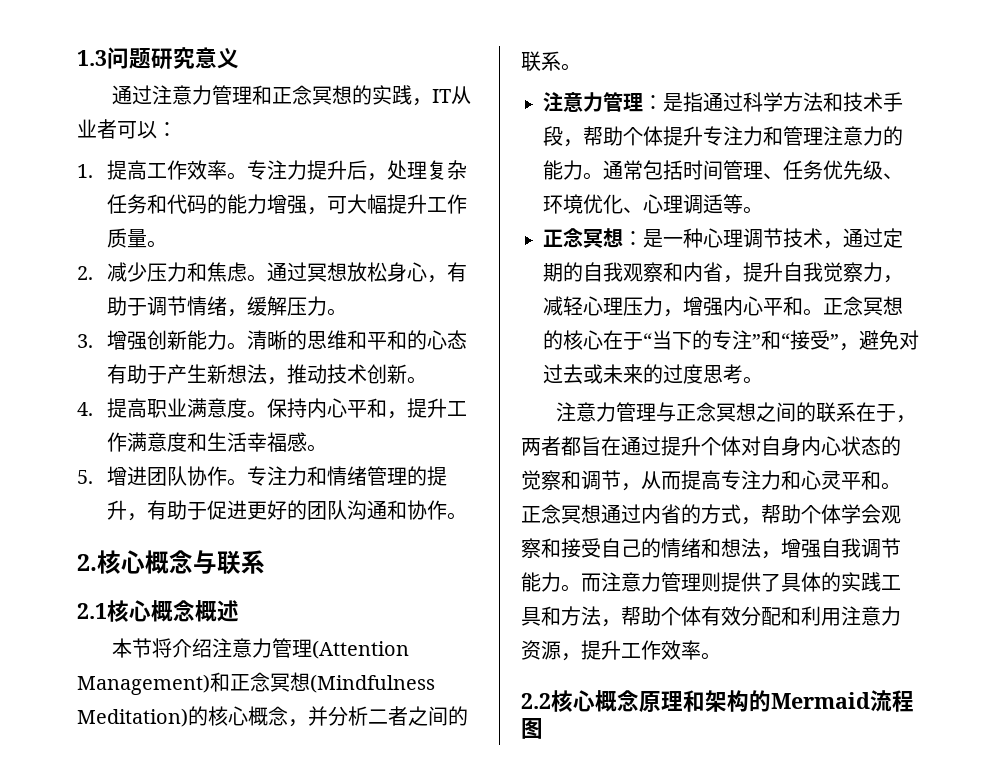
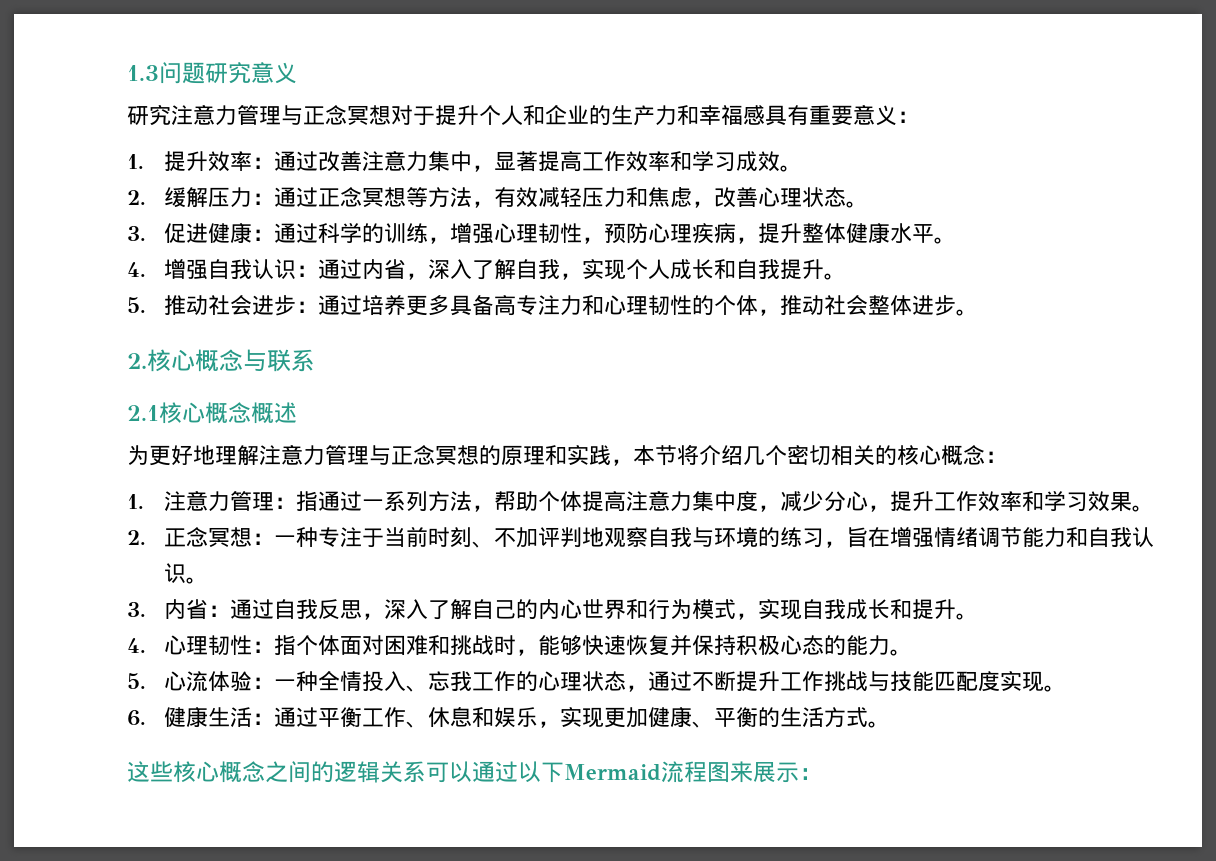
- 通过注意力管理和正念冥想的实践，IT从业者可以：
- 1.提高工作效率。专注力提升后，处理复杂任务和代码的能力增强，可大幅提升工作质量。
- 2.减少压力和焦虑。通过冥想放松身心，有助于调节情绪，缓解压力。
- 3.增强创新能力。清晰的思维和平和的心态有助于产生新想法，推动技术创新。
- 4.提高职业满意度。保持内心平和，提升工作满意度和生活幸福感。
- 5.增进团队协作。专注力和情绪管理的提升，有助于促进更好的团队沟通和协作。
+ 研究注意力管理与正念冥想对于提升个人和企业的生产力和幸福感具有重要意义：
+ 1.提升效率：通过改善注意力集中，显著提高工作效率和学习成效。
+ 2.缓解压力：通过正念冥想等方法，有效减轻压力和焦虑，改善心理状态。
+ 3.促进健康：通过科学的训练，增强心理韧性，预防心理疾病，提升整体健康水平。
+ 4.增强自我认识：通过内省，深入了解自我，实现个人成长和自我提升。
+ 5.推动社会进步：通过培养更多具备高专注力和心理韧性的个体，推动社会整体进步。
- 本节将介绍注意力管理(Attention Management)和正念冥想(Mindfulness Meditation)的核心概念，并分析二者之间的联系。
- 注意力管理：是指通过科学方法和技术手段，帮助个体提升专注力和管理注意力的能力。通常包括时间管理、任务优先级、环境优化、心理调适等。
- 正念冥想：是一种心理调节技术，通过定期的自我观察和内省，提升自我觉察力，减轻心理压力，增强内心平和。正念冥想的核心在于“当下的专注”和“接受”，避免对过去或未来的过度思考。
- 注意力管理与正念冥想之间的联系在于，两者都旨在通过提升个体对自身内心状态的觉察和调节，从而提高专注力和心灵平和。正念冥想通过内省的方式，帮助个体学会观察和接受自己的情绪和想法，增强自我调节能力。而注意力管理则提供了具体的实践工具和方法，帮助个体有效分配和利用注意力资源，提升工作效率。
- 2.2核心概念原理和架构的Mermaid流程图
+ 为更好地理解注意力管理与正念冥想的原理和实践，本节将介绍几个密切相关的核心概念：
+ 1.注意力管理：指通过一系列方法，帮助个体提高注意力集中度，减少分心，提升工作效率和学习效果。
+ 2.正念冥想：一种专注于当前时刻、不加评判地观察自我与环境的练习，旨在增强情绪调节能力和自我认识。
+ 3.内省：通过自我反思，深入了解自己的内心世界和行为模式，实现自我成长和提升。
+ 4.心理韧性：指个体面对困难和挑战时，能够快速恢复并保持积极心态的能力。
+ 5.心流体验：一种全情投入、忘我工作的心理状态，通过不断提升工作挑战与技能匹配度实现。
+ 6.健康生活：通过平衡工作、休息和娱乐，实现更加健康、平衡的生活方式。
+ 这些核心概念之间的逻辑关系可以通过以下Mermaid流程图来展示：

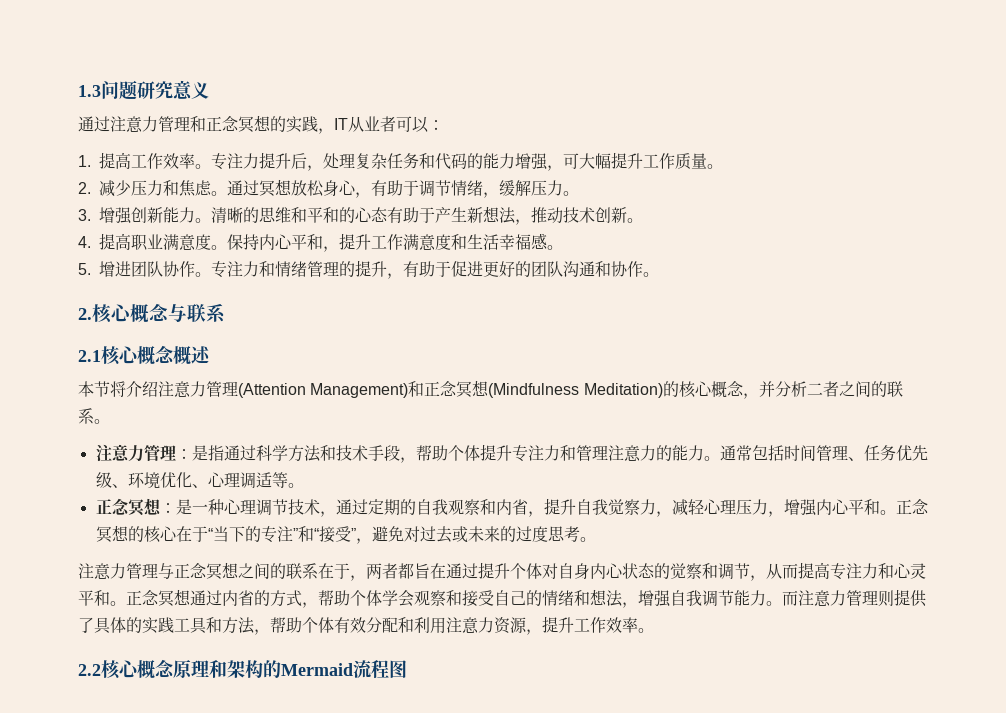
- 研究注意力管理与正念冥想对于提升个人和企业的生产力和幸福感具有重要意义：
- 1.提升效率：通过改善注意力集中，显著提高工作效率和学习成效。
- 2.缓解压力：通过正念冥想等方法，有效减轻压力和焦虑，改善心理状态。
- 3.促进健康：通过科学的训练，增强心理韧性，预防心理疾病，提升整体健康水平。
- 4.增强自我认识：通过内省，深入了解自我，实现个人成长和自我提升。
- 5.推动社会进步：通过培养更多具备高专注力和心理韧性的个体，推动社会整体进步。
+ 通过注意力管理和正念冥想的实践，IT从业者可以：
+ 1.提高工作效率。专注力提升后，处理复杂任务和代码的能力增强，可大幅提升工作质量。
+ 2.减少压力和焦虑。通过冥想放松身心，有助于调节情绪，缓解压力。
+ 3.增强创新能力。清晰的思维和平和的心态有助于产生新想法，推动技术创新。
+ 4.提高职业满意度。保持内心平和，提升工作满意度和生活幸福感。
+ 5.增进团队协作。专注力和情绪管理的提升，有助于促进更好的团队沟通和协作。
- 为更好地理解注意力管理与正念冥想的原理和实践，本节将介绍几个密切相关的核心概念：
- 1.注意力管理：指通过一系列方法，帮助个体提高注意力集中度，减少分心，提升工作效率和学习效果。
- 2.正念冥想：一种专注于当前时刻、不加评判地观察自我与环境的练习，旨在增强情绪调节能力和自我认识。
- 3.内省：通过自我反思，深入了解自己的内心世界和行为模式，实现自我成长和提升。
- 4.心理韧性：指个体面对困难和挑战时，能够快速恢复并保持积极心态的能力。
- 5.心流体验：一种全情投入、忘我工作的心理状态，通过不断提升工作挑战与技能匹配度实现。
- 6.健康生活：通过平衡工作、休息和娱乐，实现更加健康、平衡的生活方式。
- 这些核心概念之间的逻辑关系可以通过以下Mermaid流程图来展示：
+ 本节将介绍注意力管理(Attention Management)和正念冥想(Mindfulness Meditation)的核心概念，并分析二者之间的联系。
+ 注意力管理：是指通过科学方法和技术手段，帮助个体提升专注力和管理注意力的能力。通常包括时间管理、任务优先级、环境优化、心理调适等。
+ 正念冥想：是一种心理调节技术，通过定期的自我观察和内省，提升自我觉察力，减轻心理压力，增强内心平和。正念冥想的核心在于“当下的专注”和“接受”，避免对过去或未来的过度思考。
+ 注意力管理与正念冥想之间的联系在于，两者都旨在通过提升个体对自身内心状态的觉察和调节，从而提高专注力和心灵平和。正念冥想通过内省的方式，帮助个体学会观察和接受自己的情绪和想法，增强自我调节能力。而注意力管理则提供了具体的实践工具和方法，帮助个体有效分配和利用注意力资源，提升工作效率。
+ 2.2核心概念原理和架构的Mermaid流程图

